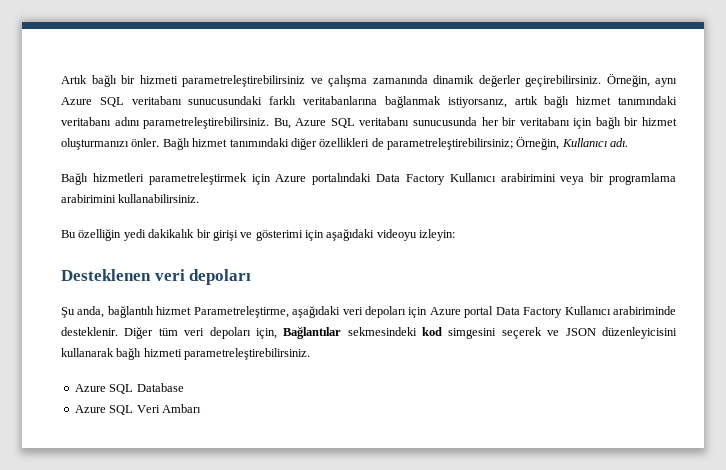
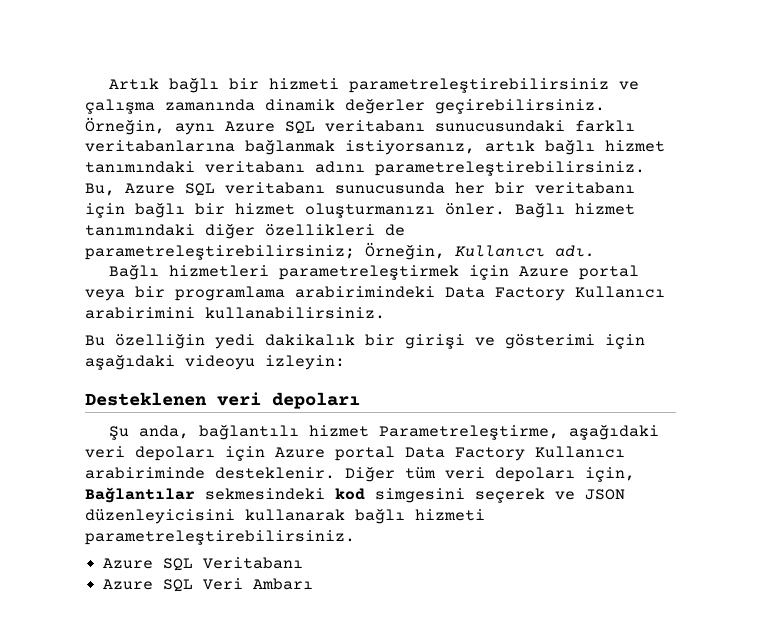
- Bağlı hizmetleri parametreleştirmek için Azure portalındaki Data Factory Kullanıcı arabirimini veya bir programlama arabirimini kullanabilirsiniz.
+ Bağlı hizmetleri parametreleştirmek için Azure portal veya bir programlama arabirimindeki Data Factory Kullanıcı arabirimini kullanabilirsiniz.
- Azure SQL Database
+ Azure SQL Veritabanı

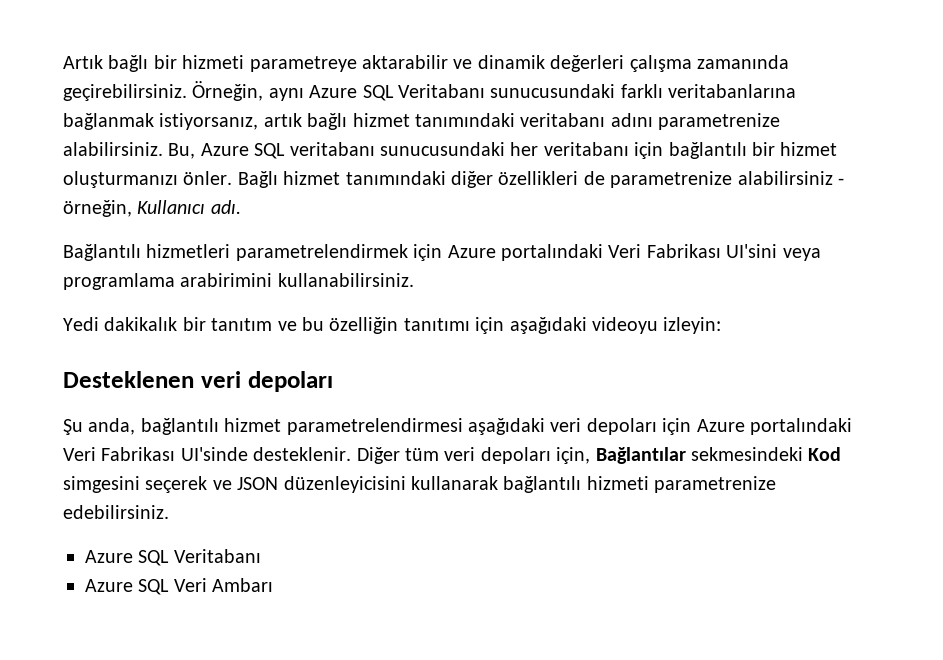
- Artık bağlı bir hizmeti parametreleştirebilirsiniz ve çalışma zamanında dinamik değerler geçirebilirsiniz.
+ Artık bağlı bir hizmeti parametreye aktarabilir ve dinamik değerleri çalışma zamanında geçirebilirsiniz.
- Örneğin, aynı Azure SQL veritabanı sunucusundaki farklı veritabanlarına bağlanmak istiyorsanız, artık bağlı hizmet tanımındaki veritabanı adını parametreleştirebilirsiniz.
+ Örneğin, aynı Azure SQL Veritabanı sunucusundaki farklı veritabanlarına bağlanmak istiyorsanız, artık bağlı hizmet tanımındaki veritabanı adını parametrenize alabilirsiniz.
- Bu, Azure SQL veritabanı sunucusunda her bir veritabanı için bağlı bir hizmet oluşturmanızı önler.
+ Bu, Azure SQL veritabanı sunucusundaki her veritabanı için bağlantılı bir hizmet oluşturmanızı önler.
- Bağlı hizmet tanımındaki diğer özellikleri de parametreleştirebilirsiniz; Örneğin, Kullanıcı adı.
- Bağlı hizmetleri parametreleştirmek için Azure portal veya bir programlama arabirimindeki Data Factory Kullanıcı arabirimini kullanabilirsiniz.
- Bu özelliğin yedi dakikalık bir girişi ve gösterimi için aşağıdaki videoyu izleyin:
+ Bağlı hizmet tanımındaki diğer özellikleri de parametrenize alabilirsiniz - örneğin, Kullanıcı adı.
+ Bağlantılı hizmetleri parametrelendirmek için Azure portalındaki Veri Fabrikası UI'sini veya programlama arabirimini kullanabilirsiniz.
+ Yedi dakikalık bir tanıtım ve bu özelliğin tanıtımı için aşağıdaki videoyu izleyin:
- Şu anda, bağlantılı hizmet Parametreleştirme, aşağıdaki veri depoları için Azure portal Data Factory Kullanıcı arabiriminde desteklenir.
+ Şu anda, bağlantılı hizmet parametrelendirmesi aşağıdaki veri depoları için Azure portalındaki Veri Fabrikası UI'sinde desteklenir.
- Diğer tüm veri depoları için, Bağlantılar sekmesindeki kod simgesini seçerek ve JSON düzenleyicisini kullanarak bağlı hizmeti parametreleştirebilirsiniz.
+ Diğer tüm veri depoları için, Bağlantılar sekmesindeki Kod simgesini seçerek ve JSON düzenleyicisini kullanarak bağlantılı hizmeti parametrenize edebilirsiniz.

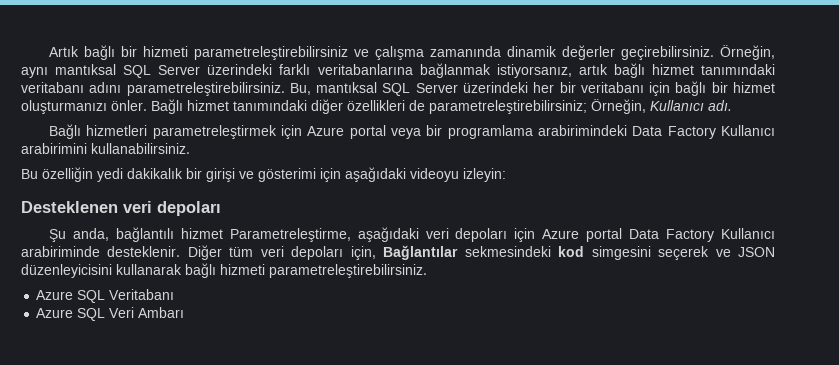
- Artık bağlı bir hizmeti parametreye aktarabilir ve dinamik değerleri çalışma zamanında geçirebilirsiniz. Örneğin, aynı Azure SQL Veritabanı sunucusundaki farklı veritabanlarına bağlanmak istiyorsanız, artık bağlı hizmet tanımındaki veritabanı adını parametrenize alabilirsiniz. Bu, Azure SQL veritabanı sunucusundaki her veritabanı için bağlantılı bir hizmet oluşturmanızı önler.
+ Artık bağlı bir hizmeti parametreleştirebilirsiniz ve çalışma zamanında dinamik değerler geçirebilirsiniz. Örneğin, aynı mantıksal SQL Server üzerindeki farklı veritabanlarına bağlanmak istiyorsanız, artık bağlı hizmet tanımındaki veritabanı adını parametreleştirebilirsiniz. Bu, mantıksal SQL Server üzerindeki her bir veritabanı için bağlı bir hizmet oluşturmanızı önler.
- Bağlı hizmet tanımındaki diğer özellikleri de parametrenize alabilirsiniz - örneğin, Kullanıcı adı.
- Bağlantılı hizmetleri parametrelendirmek için Azure portalındaki Veri Fabrikası UI'sini veya programlama arabirimini kullanabilirsiniz.
- Yedi dakikalık bir tanıtım ve bu özelliğin tanıtımı için aşağıdaki videoyu izleyin:
+ Bağlı hizmet tanımındaki diğer özellikleri de parametreleştirebilirsiniz; Örneğin, Kullanıcı adı.
+ Bağlı hizmetleri parametreleştirmek için Azure portal veya bir programlama arabirimindeki Data Factory Kullanıcı arabirimini kullanabilirsiniz.
+ Bu özelliğin yedi dakikalık bir girişi ve gösterimi için aşağıdaki videoyu izleyin:
- Şu anda, bağlantılı hizmet parametrelendirmesi aşağıdaki veri depoları için Azure portalındaki Veri Fabrikası UI'sinde desteklenir.
+ Şu anda, bağlantılı hizmet Parametreleştirme, aşağıdaki veri depoları için Azure portal Data Factory Kullanıcı arabiriminde desteklenir.
- Diğer tüm veri depoları için, Bağlantılar sekmesindeki Kod simgesini seçerek ve JSON düzenleyicisini kullanarak bağlantılı hizmeti parametrenize edebilirsiniz.
+ Diğer tüm veri depoları için, Bağlantılar sekmesindeki kod simgesini seçerek ve JSON düzenleyicisini kullanarak bağlı hizmeti parametreleştirebilirsiniz.

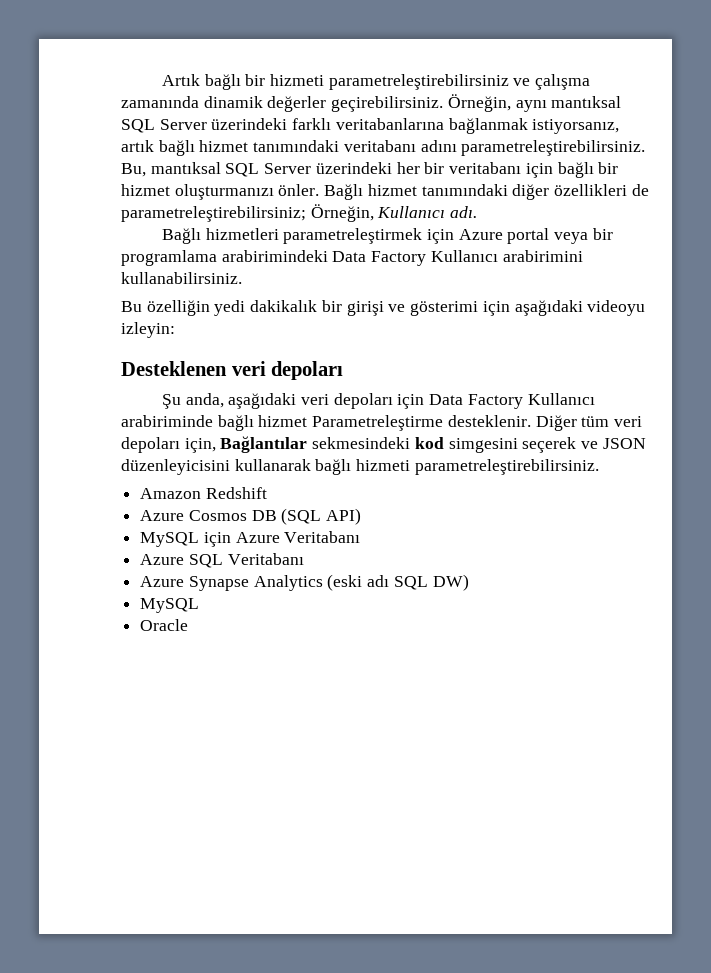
- Şu anda, bağlantılı hizmet Parametreleştirme, aşağıdaki veri depoları için Azure portal Data Factory Kullanıcı arabiriminde desteklenir.
+ Şu anda, aşağıdaki veri depoları için Data Factory Kullanıcı arabiriminde bağlı hizmet Parametreleştirme desteklenir.
+ Amazon Redshift
+ Azure Cosmos DB (SQL API)
+ MySQL için Azure Veritabanı
  Azure SQL Veritabanı
- Azure SQL Veri Ambarı
+ Azure Synapse Analytics (eski adı SQL DW)
+ MySQL
+ Oracle

